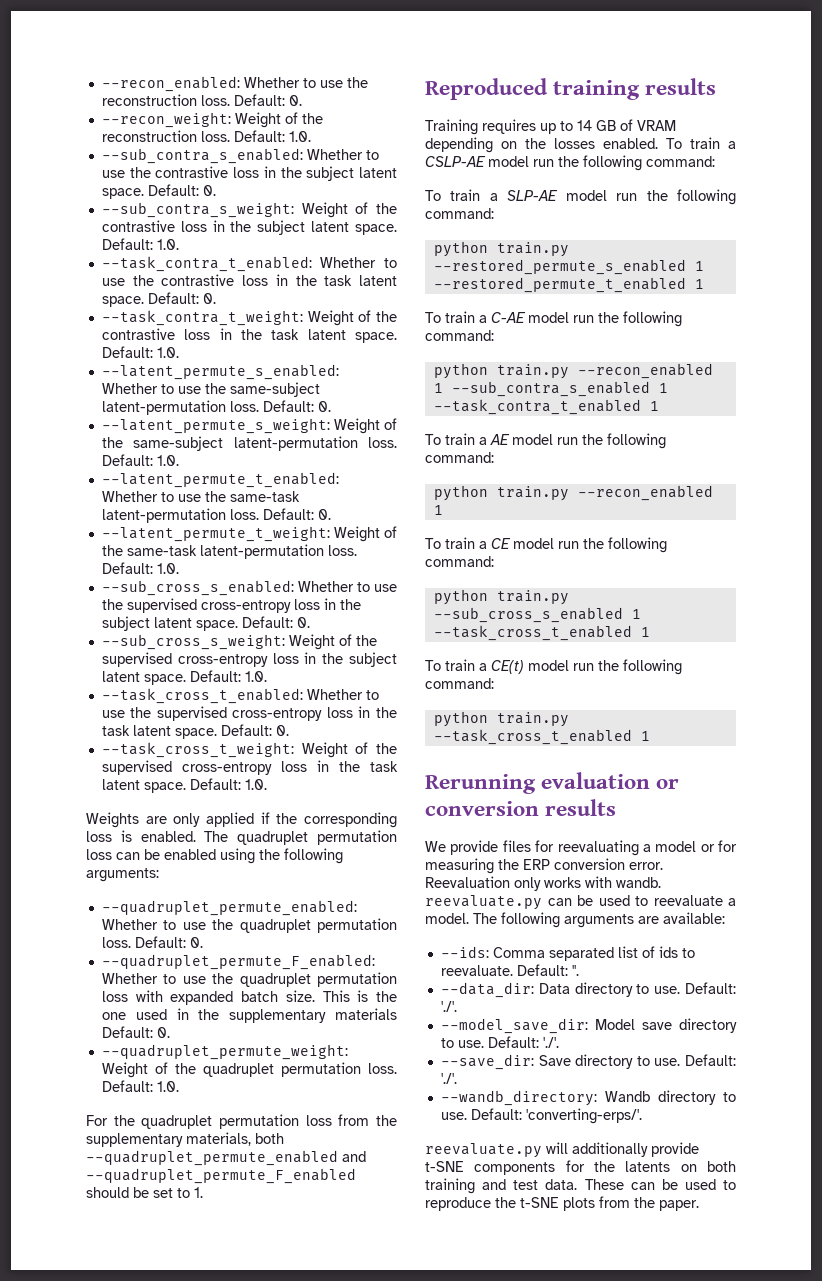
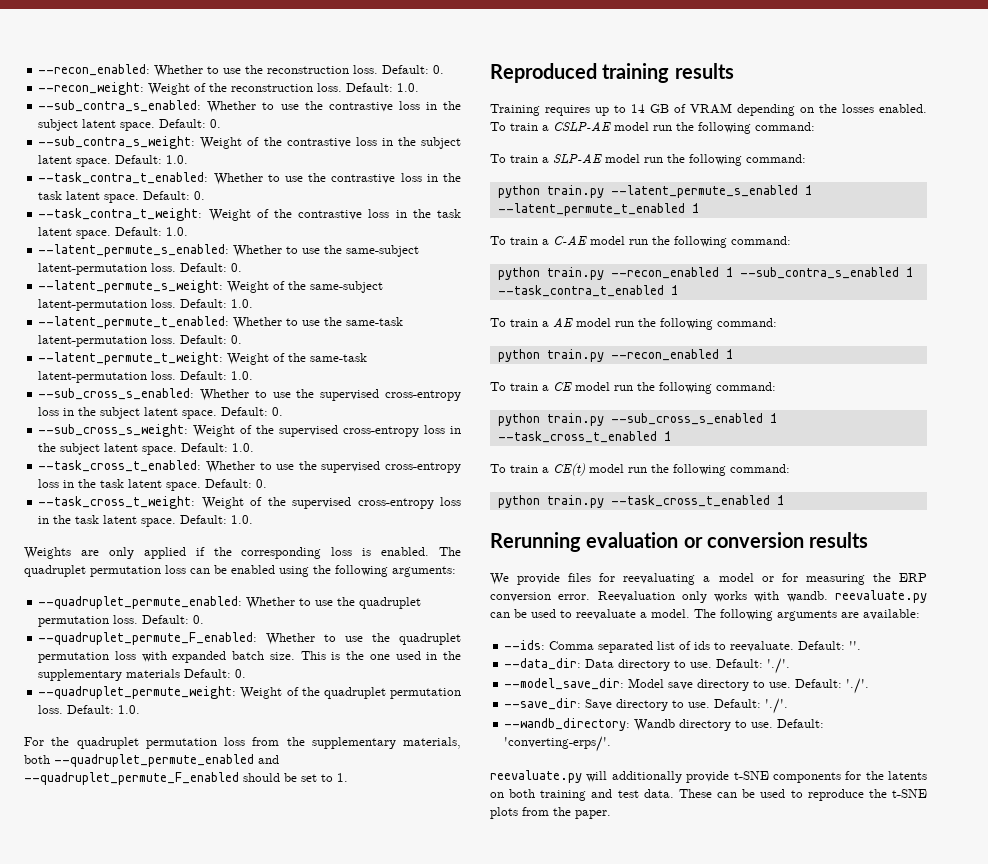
- python train.py --restored_permute_s_enabled 1 --restored_permute_t_enabled 1
+ python train.py --latent_permute_s_enabled 1 --latent_permute_t_enabled 1

